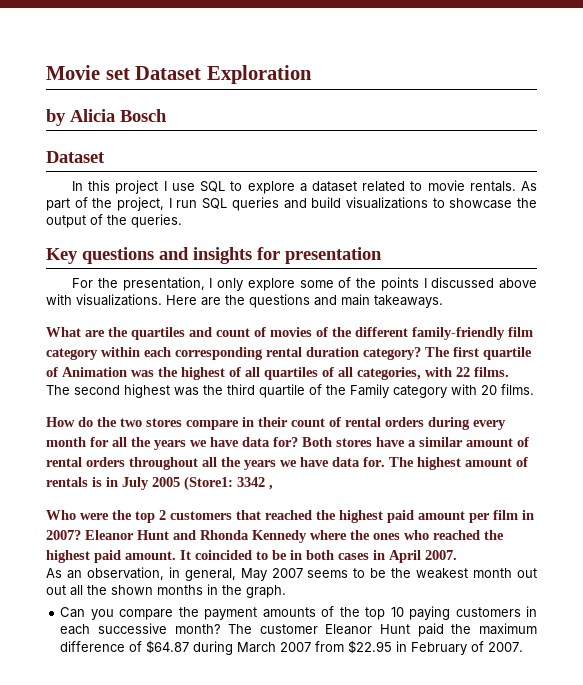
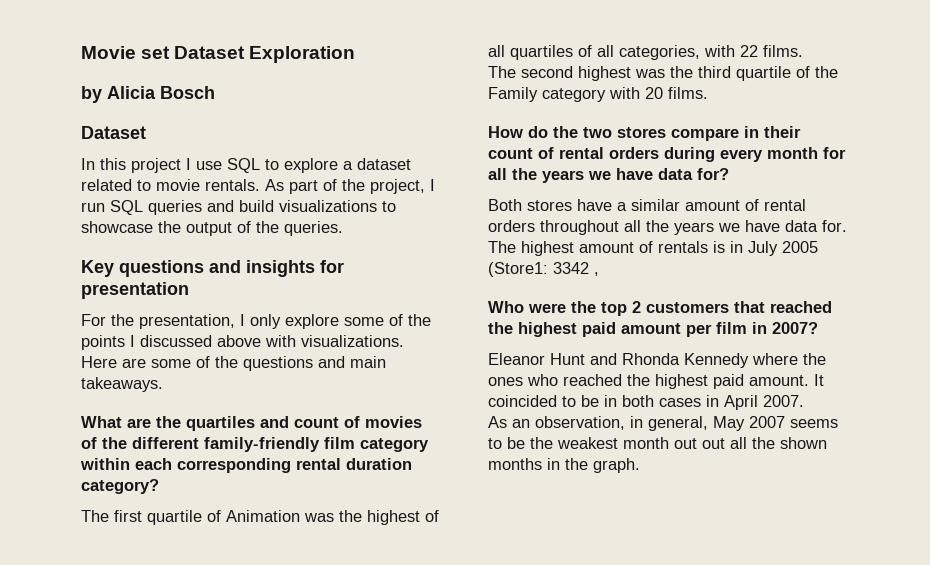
- Here are the questions and main takeaways.
+ Here are some of the questions and main takeaways.
- What are the quartiles and count of movies of the different family-friendly film category within each corresponding rental duration category? The first quartile of Animation was the highest of all quartiles of all categories, with 22 films.
+ What are the quartiles and count of movies of the different family-friendly film category within each corresponding rental duration category?
+ The first quartile of Animation was the highest of all quartiles of all categories, with 22 films.
- How do the two stores compare in their count of rental orders during every month for all the years we have data for? Both stores have a similar amount of rental orders throughout all the years we have data for.
+ How do the two stores compare in their count of rental orders during every month for all the years we have data for?
+ Both stores have a similar amount of rental orders throughout all the years we have data for.
- Who were the top 2 customers that reached the highest paid amount per film in 2007? Eleanor Hunt and Rhonda Kennedy where the ones who reached the highest paid amount.
+ Who were the top 2 customers that reached the highest paid amount per film in 2007?
+ Eleanor Hunt and Rhonda Kennedy where the ones who reached the highest paid amount.
- Can you compare the payment amounts of the top 10 paying customers in each successive month? The customer Eleanor Hunt paid the maximum difference of $64.87 during March 2007 from $22.95 in February of 2007.

